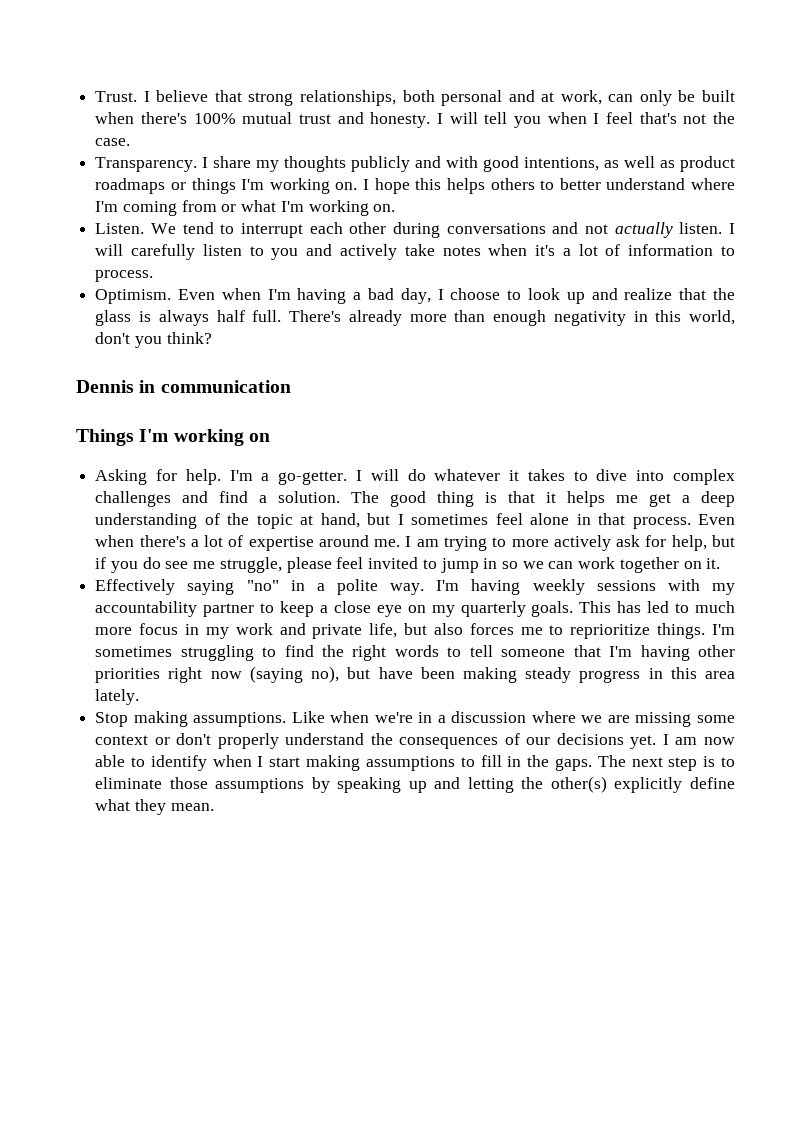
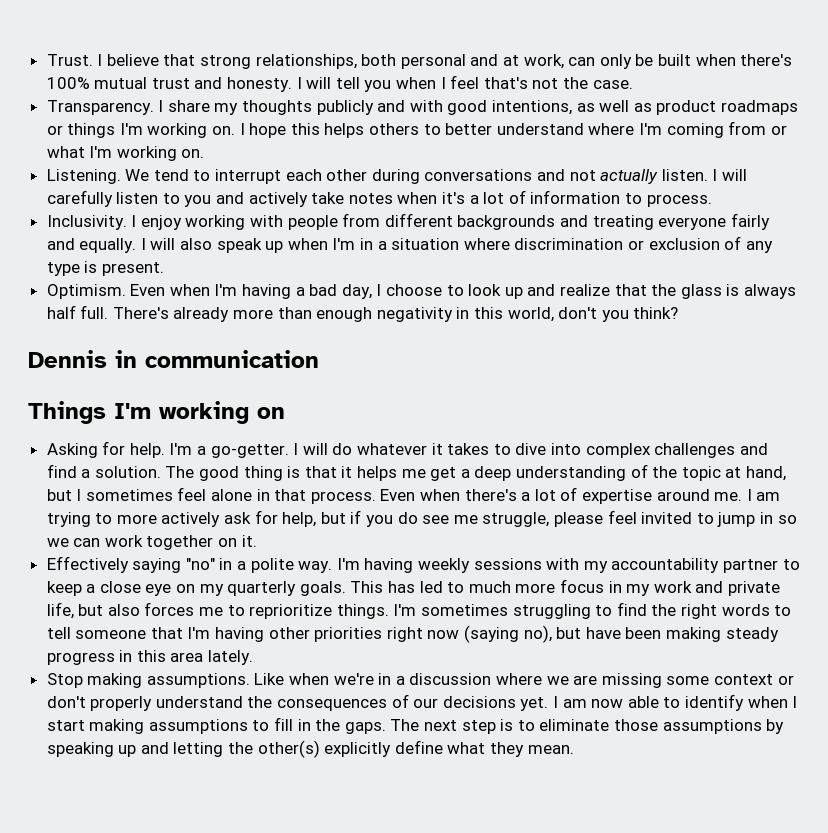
- Listen.
+ Listening.
+ Inclusivity. I enjoy working with people from different backgrounds and treating everyone fairly and equally. I will also speak up when I'm in a situation where discrimination or exclusion of any type is present.

